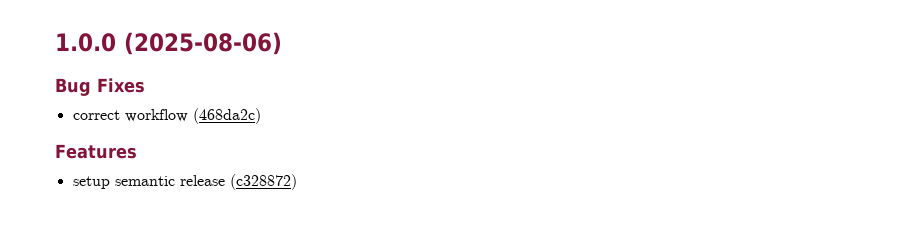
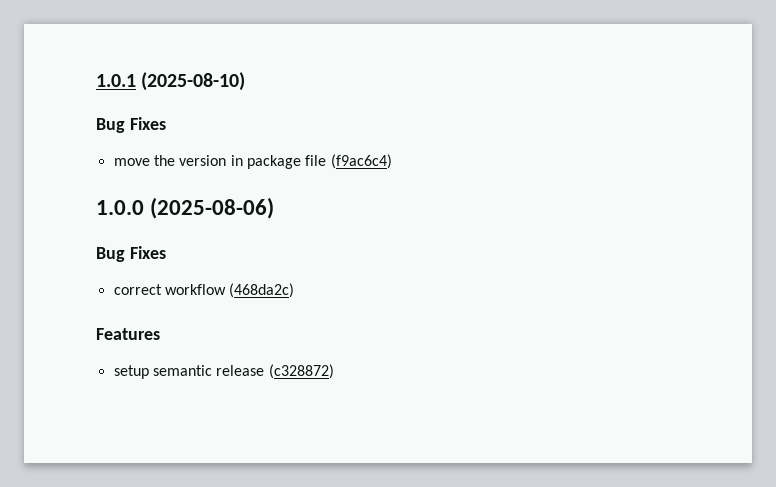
+ 1.0.1 (2025-08-10)
+ Bug Fixes
+ move the version in package file (f9ac6c4)

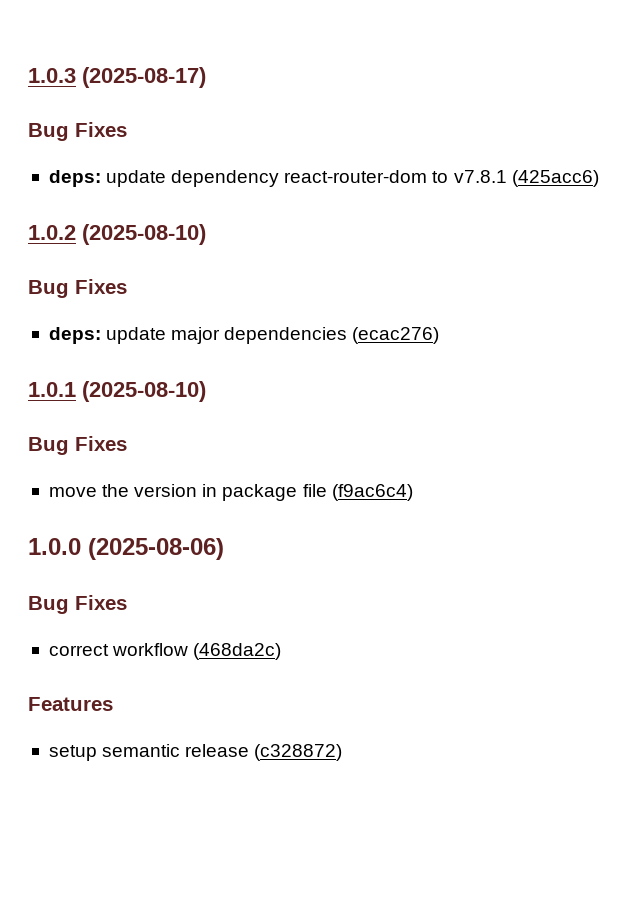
+ 1.0.3 (2025-08-17)
+ Bug Fixes
+ deps: update dependency react-router-dom to v7.8.1 (425acc6)
+ 1.0.2 (2025-08-10)
+ Bug Fixes
+ deps: update major dependencies (ecac276)

